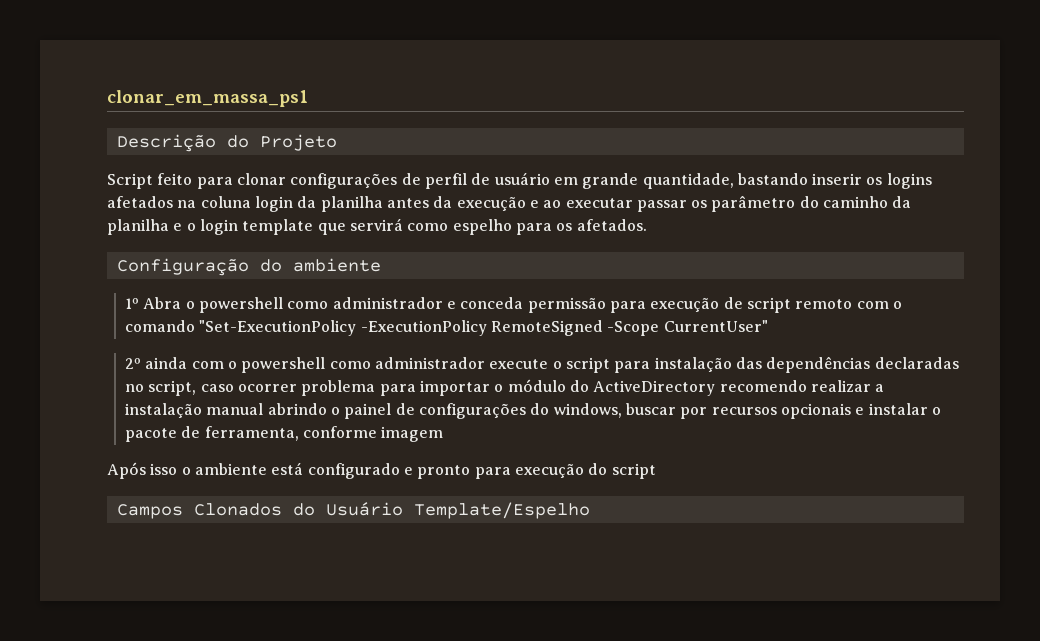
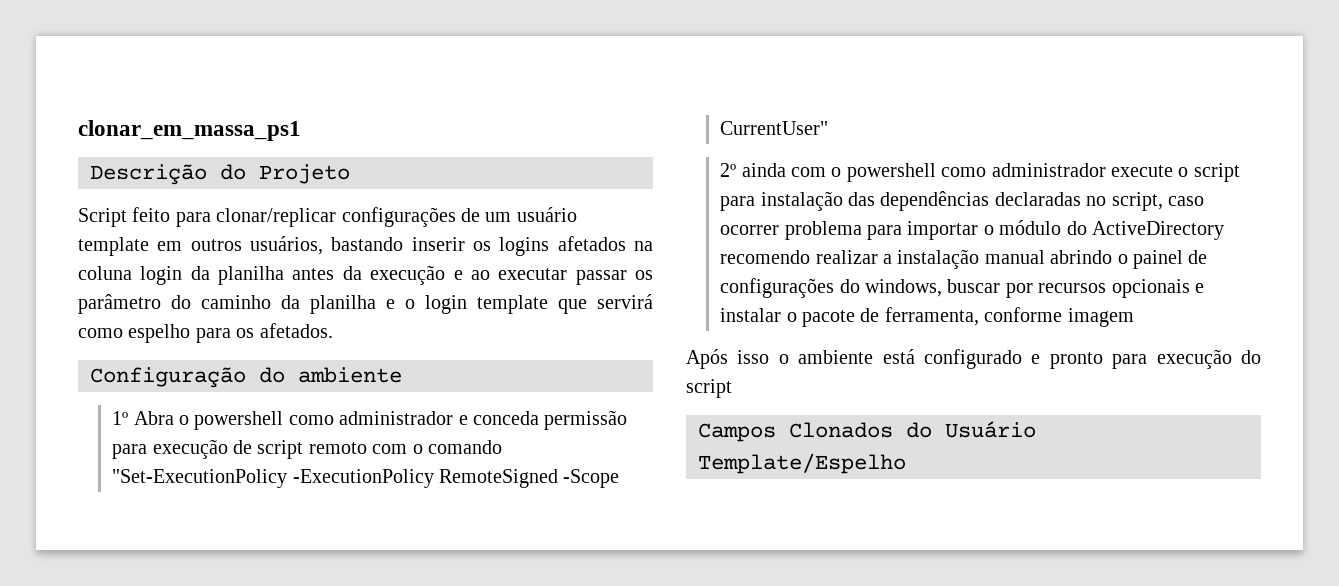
- Script feito para clonar configurações de perfil de usuário em grande quantidade, bastando inserir os logins afetados na coluna login da planilha antes da execução e ao executar passar os parâmetro do caminho da planilha e o login template que servirá como espelho para os afetados.
+ Script feito para clonar/replicar configurações de um usuário template em outros usuários, bastando inserir os logins afetados na coluna login da planilha antes da execução e ao executar passar os parâmetro do caminho da planilha e o login template que servirá como espelho para os afetados.

